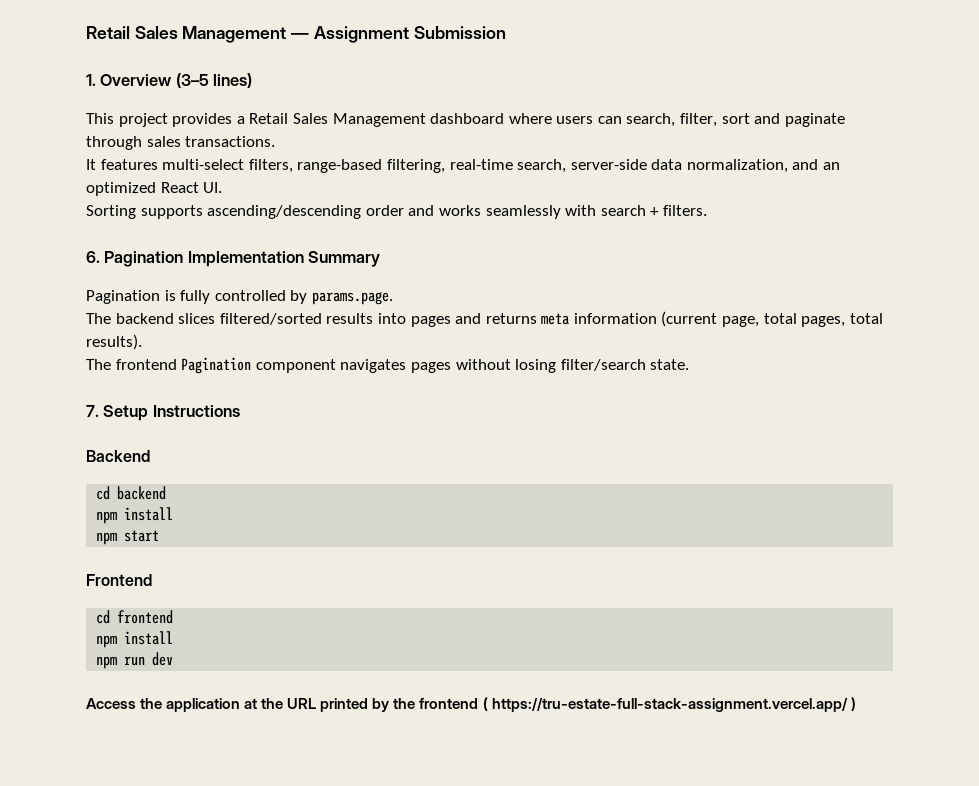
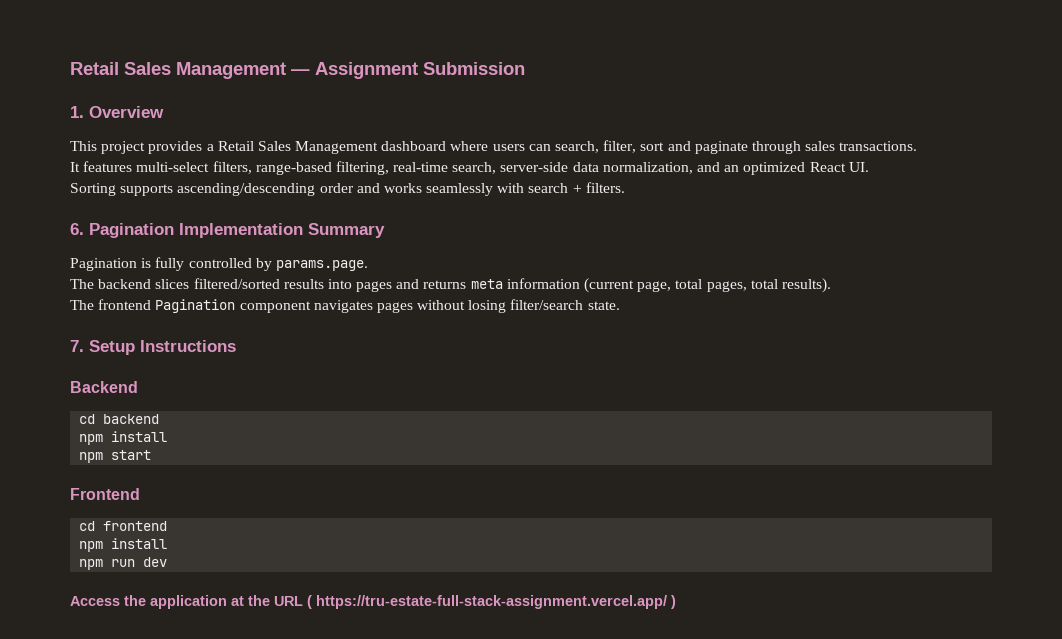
- 1. Overview (3–5 lines)
+ 1. Overview
- Access the application at the URL printed by the frontend ( https://tru-estate-full-stack-assignment.vercel.app/ )
+ Access the application at the URL ( https://tru-estate-full-stack-assignment.vercel.app/ )

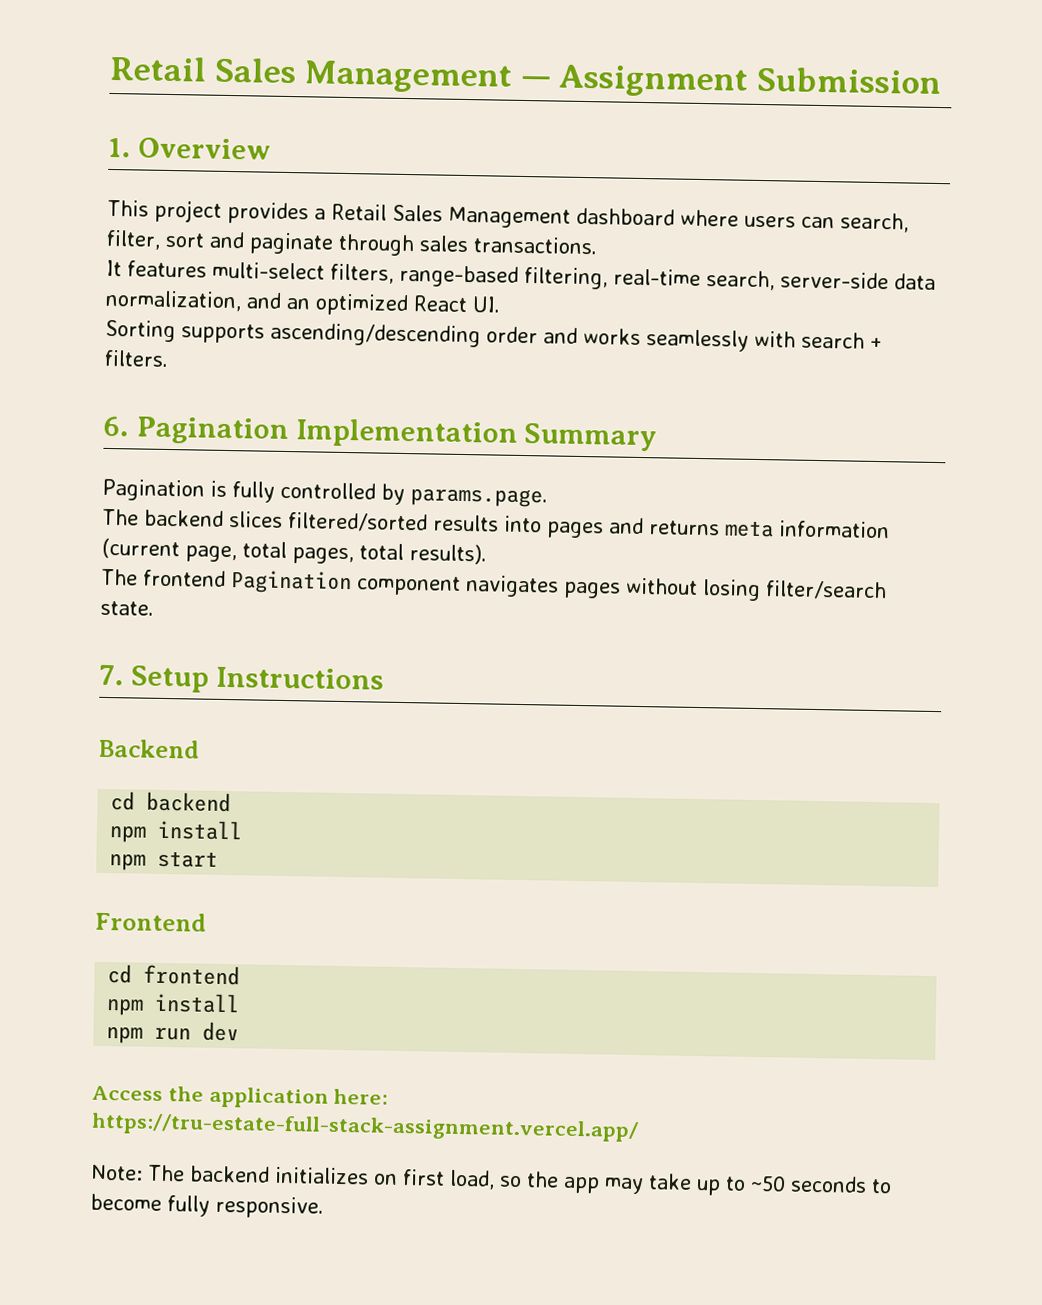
- Access the application at the URL ( https://tru-estate-full-stack-assignment.vercel.app/ )
+ Access the application here: https://tru-estate-full-stack-assignment.vercel.app/
+ Note: The backend initializes on first load, so the app may take up to ~50 seconds to become fully responsive.

